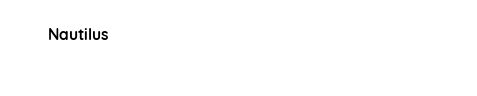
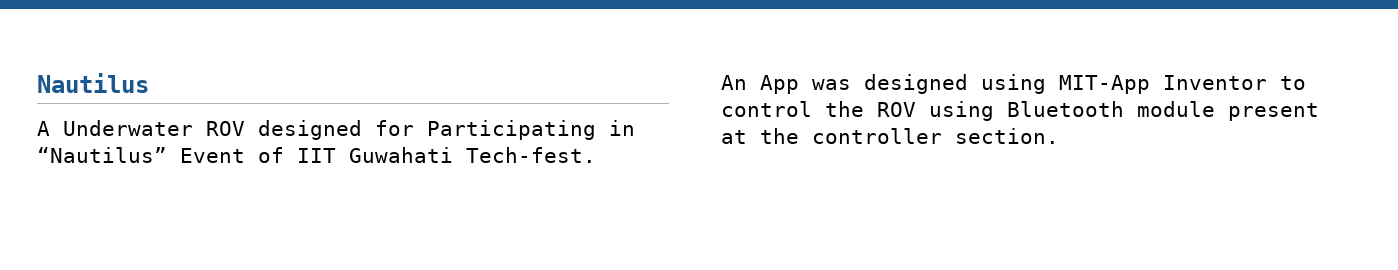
+ A Underwater ROV designed for Participating in “Nautilus” Event of IIT Guwahati Tech-fest.
+ An App was designed using MIT-App Inventor to control the ROV using Bluetooth module present at the controller section.

